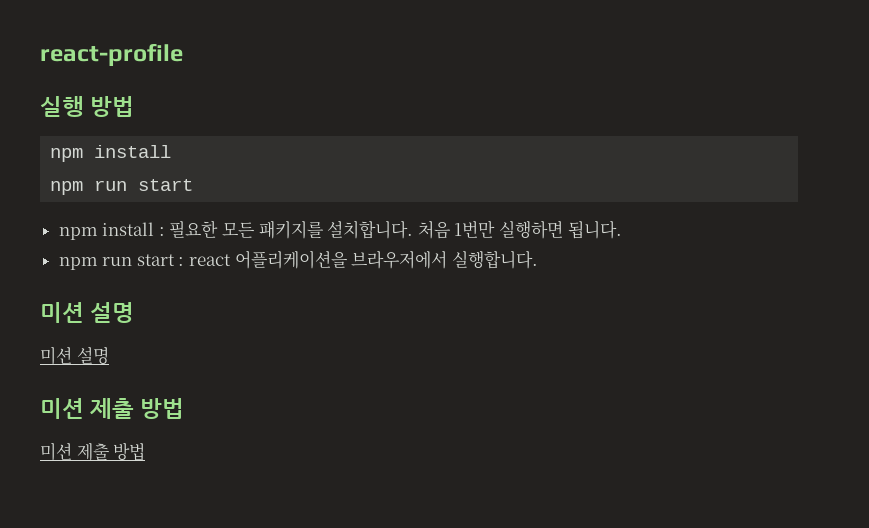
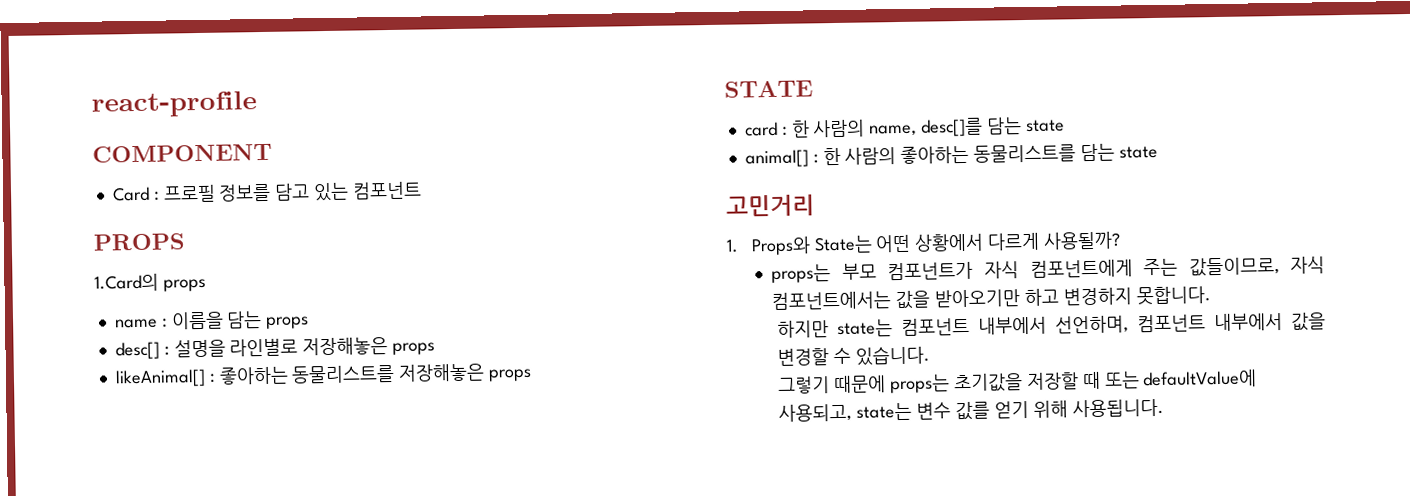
- 실행 방법
- npm install
- npm run start
- npm install : 필요한 모든 패키지를 설치합니다. 처음 1번만 실행하면 됩니다.
- npm run start : react 어플리케이션을 브라우저에서 실행합니다.
- 미션 설명
- 미션 설명
- 미션 제출 방법
- 미션 제출 방법
+ COMPONENT
+ Card : 프로필 정보를 담고 있는 컴포넌트
+ PROPS
+ 1.Card의 props
+ name : 이름을 담는 props
+ desc[] : 설명을 라인별로 저장해놓은 props
+ likeAnimal[] : 좋아하는 동물리스트를 저장해놓은 props
+ STATE
+ card : 한 사람의 name, desc[]를 담는 state
+ animal[] : 한 사람의 좋아하는 동물리스트를 담는 state
+ 고민거리
+ 1. Props와 State는 어떤 상황에서 다르게 사용될까?
+ props는 부모 컴포넌트가 자식 컴포넌트에게 주는 값들이므로, 자식 컴포넌트에서는 값을 받아오기만 하고 변경하지 못합니다.
+ 하지만 state는 컴포넌트 내부에서 선언하며, 컴포넌트 내부에서 값을 변경할 수 있습니다.
+ 그렇기 때문에 props는 초기값을 저장할 때 또는 defaultValue에 사용되고, state는 변수 값를 얻기 위해 사용됩니다.

